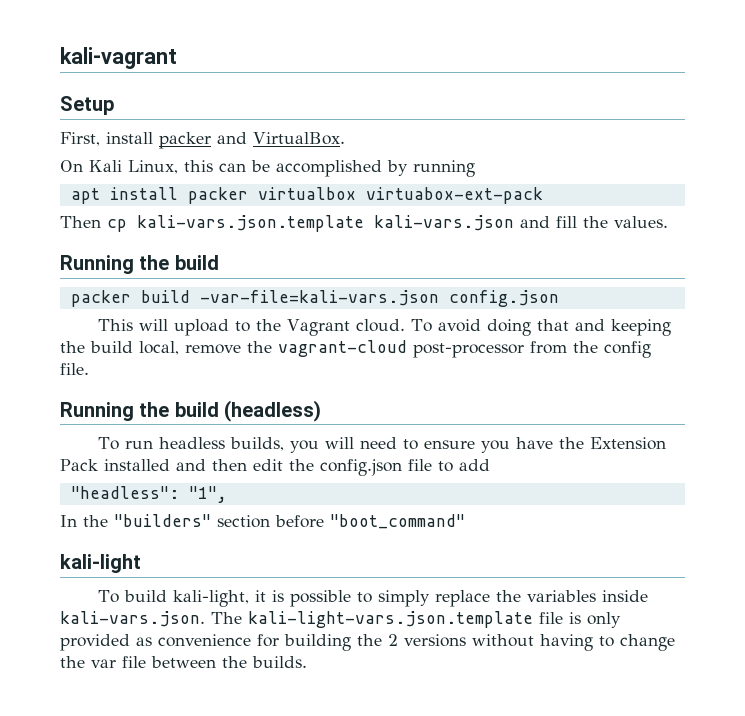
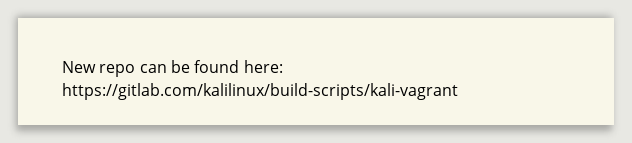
- kali-vagrant
- Setup
- First, install packer and VirtualBox.
- On Kali Linux, this can be accomplished by running
- apt install packer virtualbox virtuabox-ext-pack
- Then cp kali-vars.json.template kali-vars.json and fill the values.
- Running the build
- packer build -var-file=kali-vars.json config.json
- This will upload to the Vagrant cloud. To avoid doing that and keeping the build local, remove the vagrant-cloud post-processor from the config file.
- Running the build (headless)
- To run headless builds, you will need to ensure you have the Extension Pack installed and then edit the config.json file to add
- "headless": "1",
- In the "builders" section before "boot_command"
- kali-light
- To build kali-light, it is possible to simply replace the variables inside kali-vars.json. The kali-light-vars.json.template file is only provided as convenience for building the 2 versions without having to change the var file between the builds.
+ New repo can be found here: https://gitlab.com/kalilinux/build-scripts/kali-vagrant

